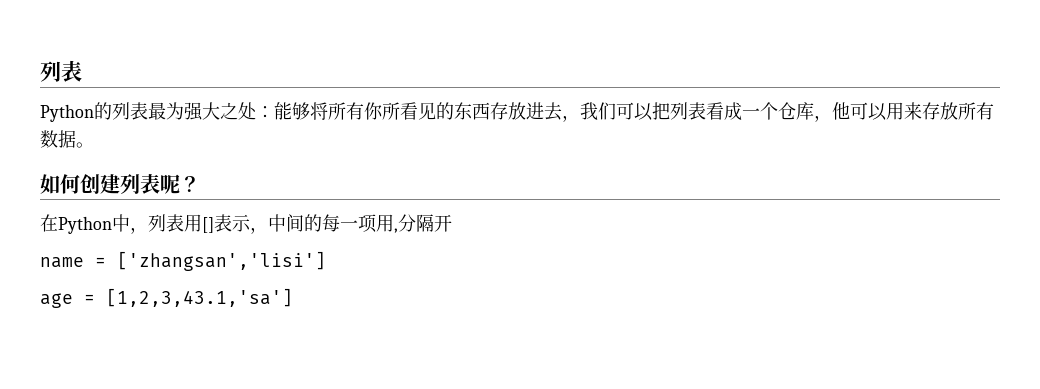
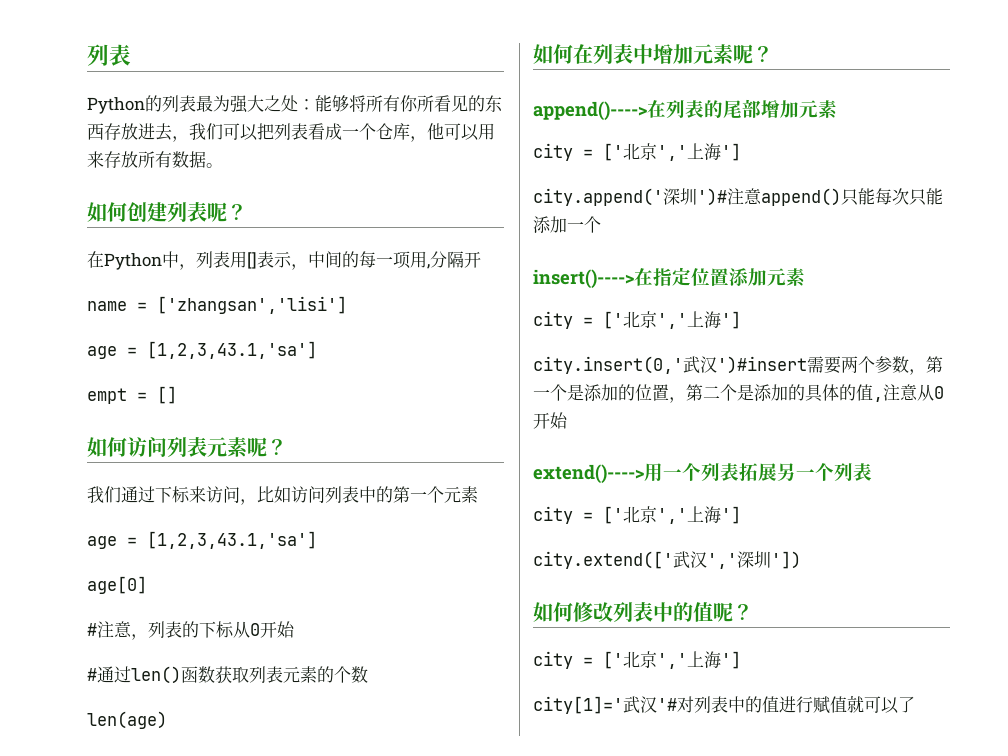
+ empt = []
+ 如何访问列表元素呢？
+ 我们通过下标来访问，比如访问列表中的第一个元素
+ age = [1,2,3,43.1,'sa']
+ age[0]
+ #注意，列表的下标从0开始
+ #通过len()函数获取列表元素的个数
+ len(age)
+ 如何在列表中增加元素呢？
+ append()---->在列表的尾部增加元素
+ city = ['北京','上海']
+ city.append('深圳')#注意append()只能每次只能添加一个
+ insert()---->在指定位置添加元素
+ city = ['北京','上海']
+ city.insert(0,'武汉')#insert需要两个参数，第一个是添加的位置，第二个是添加的具体的值,注意从0开始
+ extend()---->用一个列表拓展另一个列表
+ city = ['北京','上海']
+ city.extend(['武汉','深圳'])
+ 如何修改列表中的值呢？
+ city = ['北京','上海']
+ city[1]='武汉'#对列表中的值进行赋值就可以了

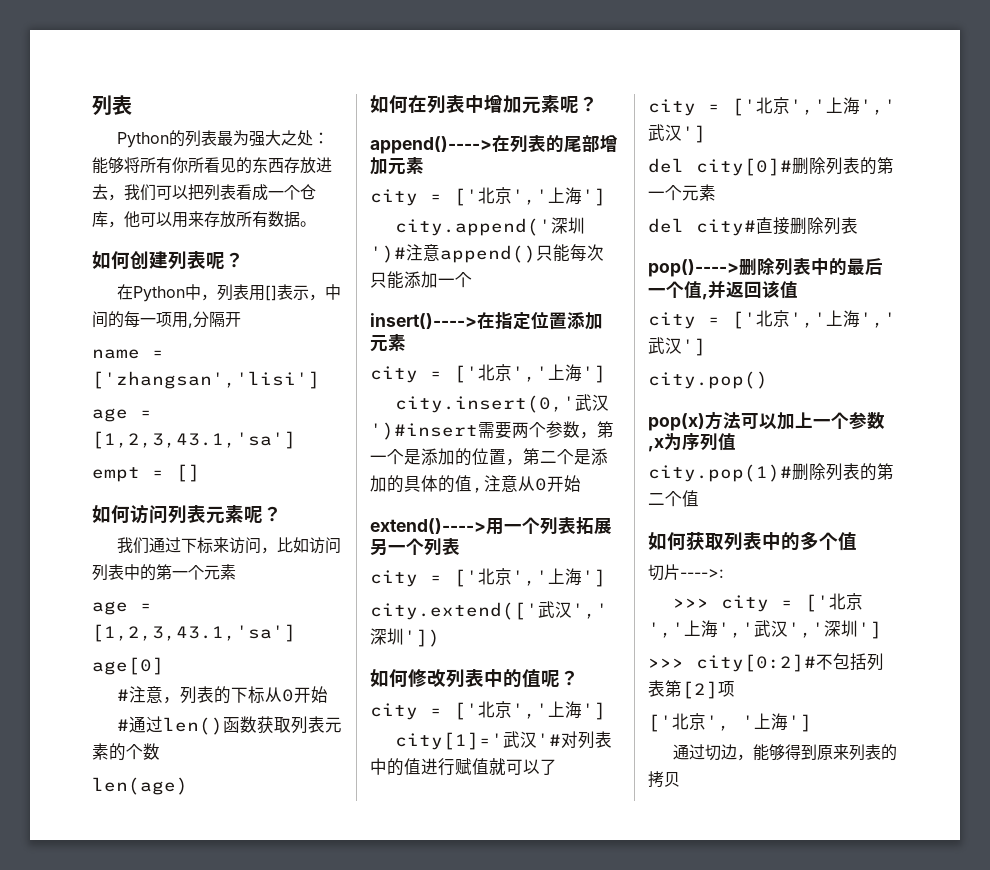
  city[1]='武汉'#对列表中的值进行赋值就可以了
+ city = ['北京','上海','武汉']
+ del city[0]#删除列表的第一个元素
+ del city#直接删除列表
+ pop()---->删除列表中的最后一个值,并返回该值
+ city = ['北京','上海','武汉']
+ city.pop()
+ pop(x)方法可以加上一个参数,x为序列值
+ city.pop(1)#删除列表的第二个值
+ 如何获取列表中的多个值
+ 切片---->:
+ >>> city = ['北京','上海','武汉','深圳']
+ >>> city[0:2]#不包括列表第[2]项
+ ['北京', '上海']
+ 通过切边，能够得到原来列表的拷贝

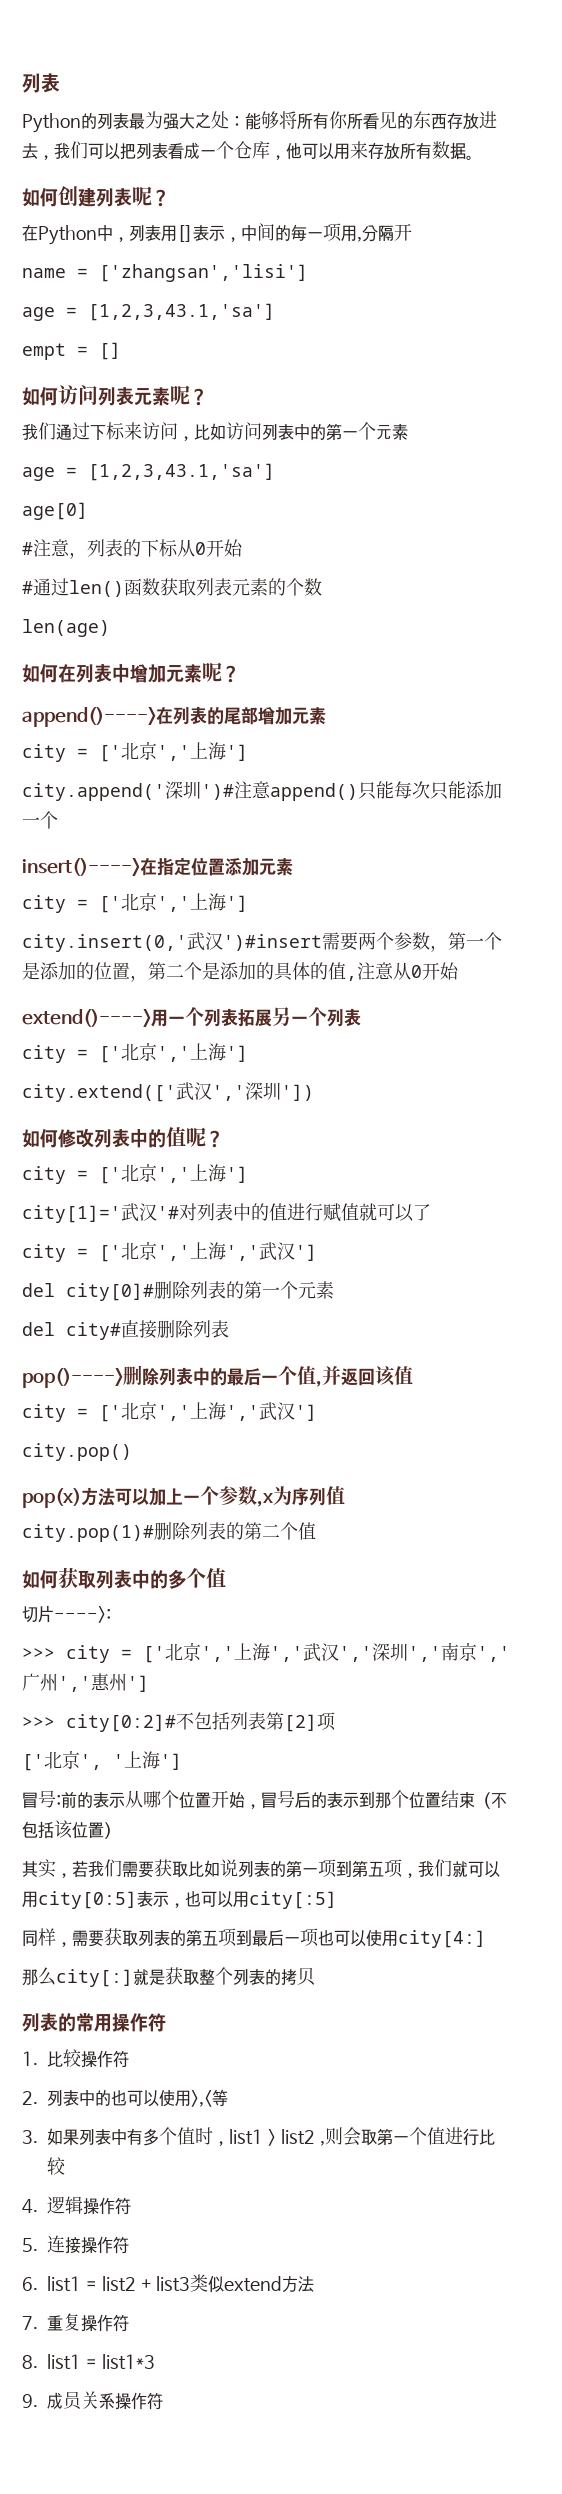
- >>> city = ['北京','上海','武汉','深圳']
+ >>> city = ['北京','上海','武汉','深圳','南京','广州','惠州']
- 通过切边，能够得到原来列表的拷贝
+ 冒号:前的表示从哪个位置开始，冒号后的表示到那个位置结束（不包括该位置）
+ 其实，若我们需要获取比如说列表的第一项到第五项，我们就可以用city[0:5]表示，也可以用city[:5]
+ 同样，需要获取列表的第五项到最后一项也可以使用city[4:]
+ 那么city[:]就是获取整个列表的拷贝
+ 列表的常用操作符
+ 1.比较操作符
+ 2.列表中的也可以使用>,<等
+ 3.如果列表中有多个值时，list1 > list2 ,则会取第一个值进行比较
+ 4.逻辑操作符
+ 5.连接操作符
+ 6. list1 = list2 + list3类似extend方法
+ 7.重复操作符
+ 8. list1 = list1*3
+ 9.成员关系操作符

